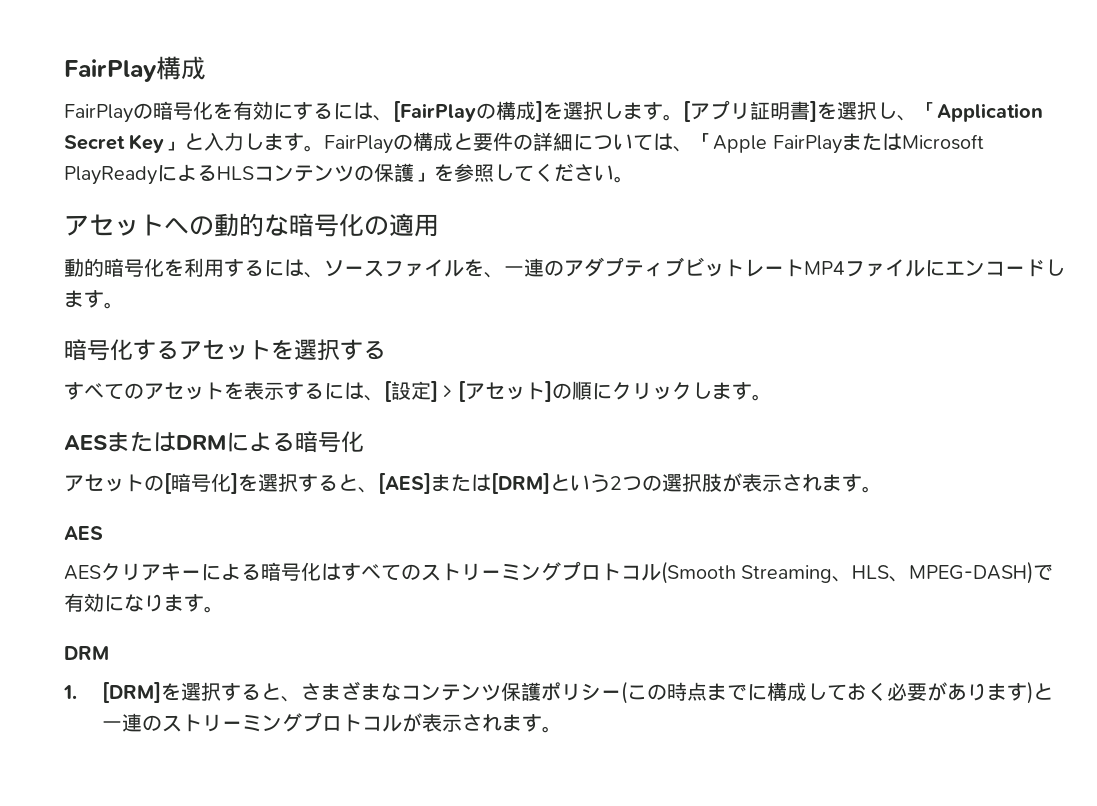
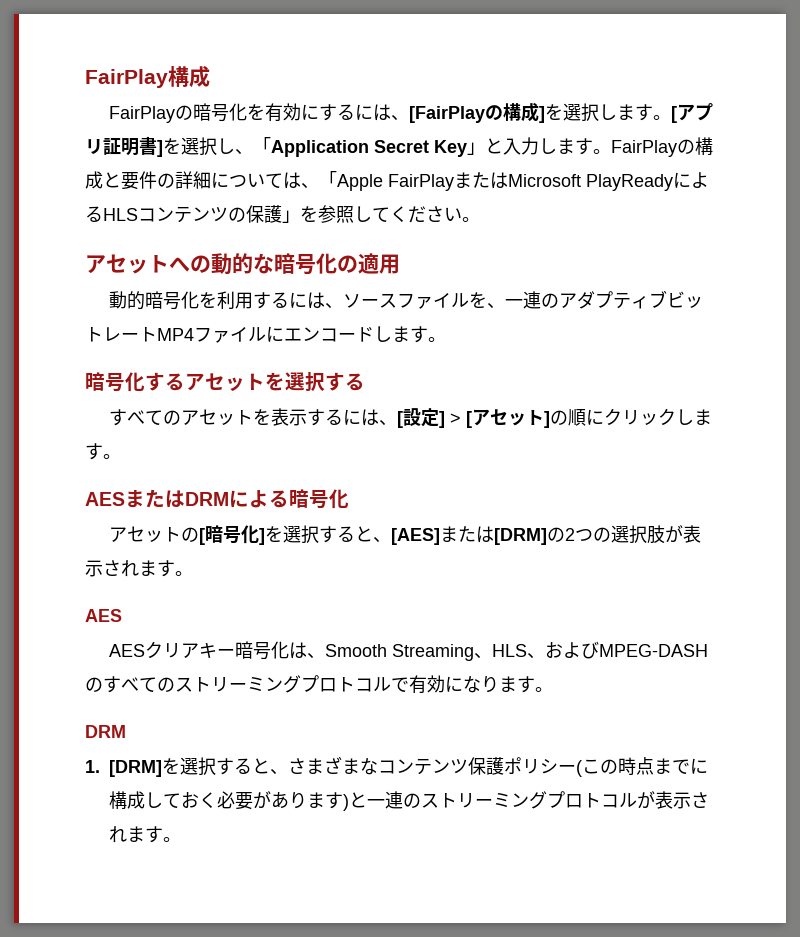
- アセットの[暗号化]を選択すると、[AES]または[DRM]という2つの選択肢が表示されます。
+ アセットの[暗号化]を選択すると、[AES]または[DRM]の2つの選択肢が表示されます。
- AESクリアキーによる暗号化はすべてのストリーミングプロトコル(Smooth Streaming、HLS、MPEG-DASH)で有効になります。
+ AESクリアキー暗号化は、Smooth Streaming、HLS、およびMPEG-DASHのすべてのストリーミングプロトコルで有効になります。

